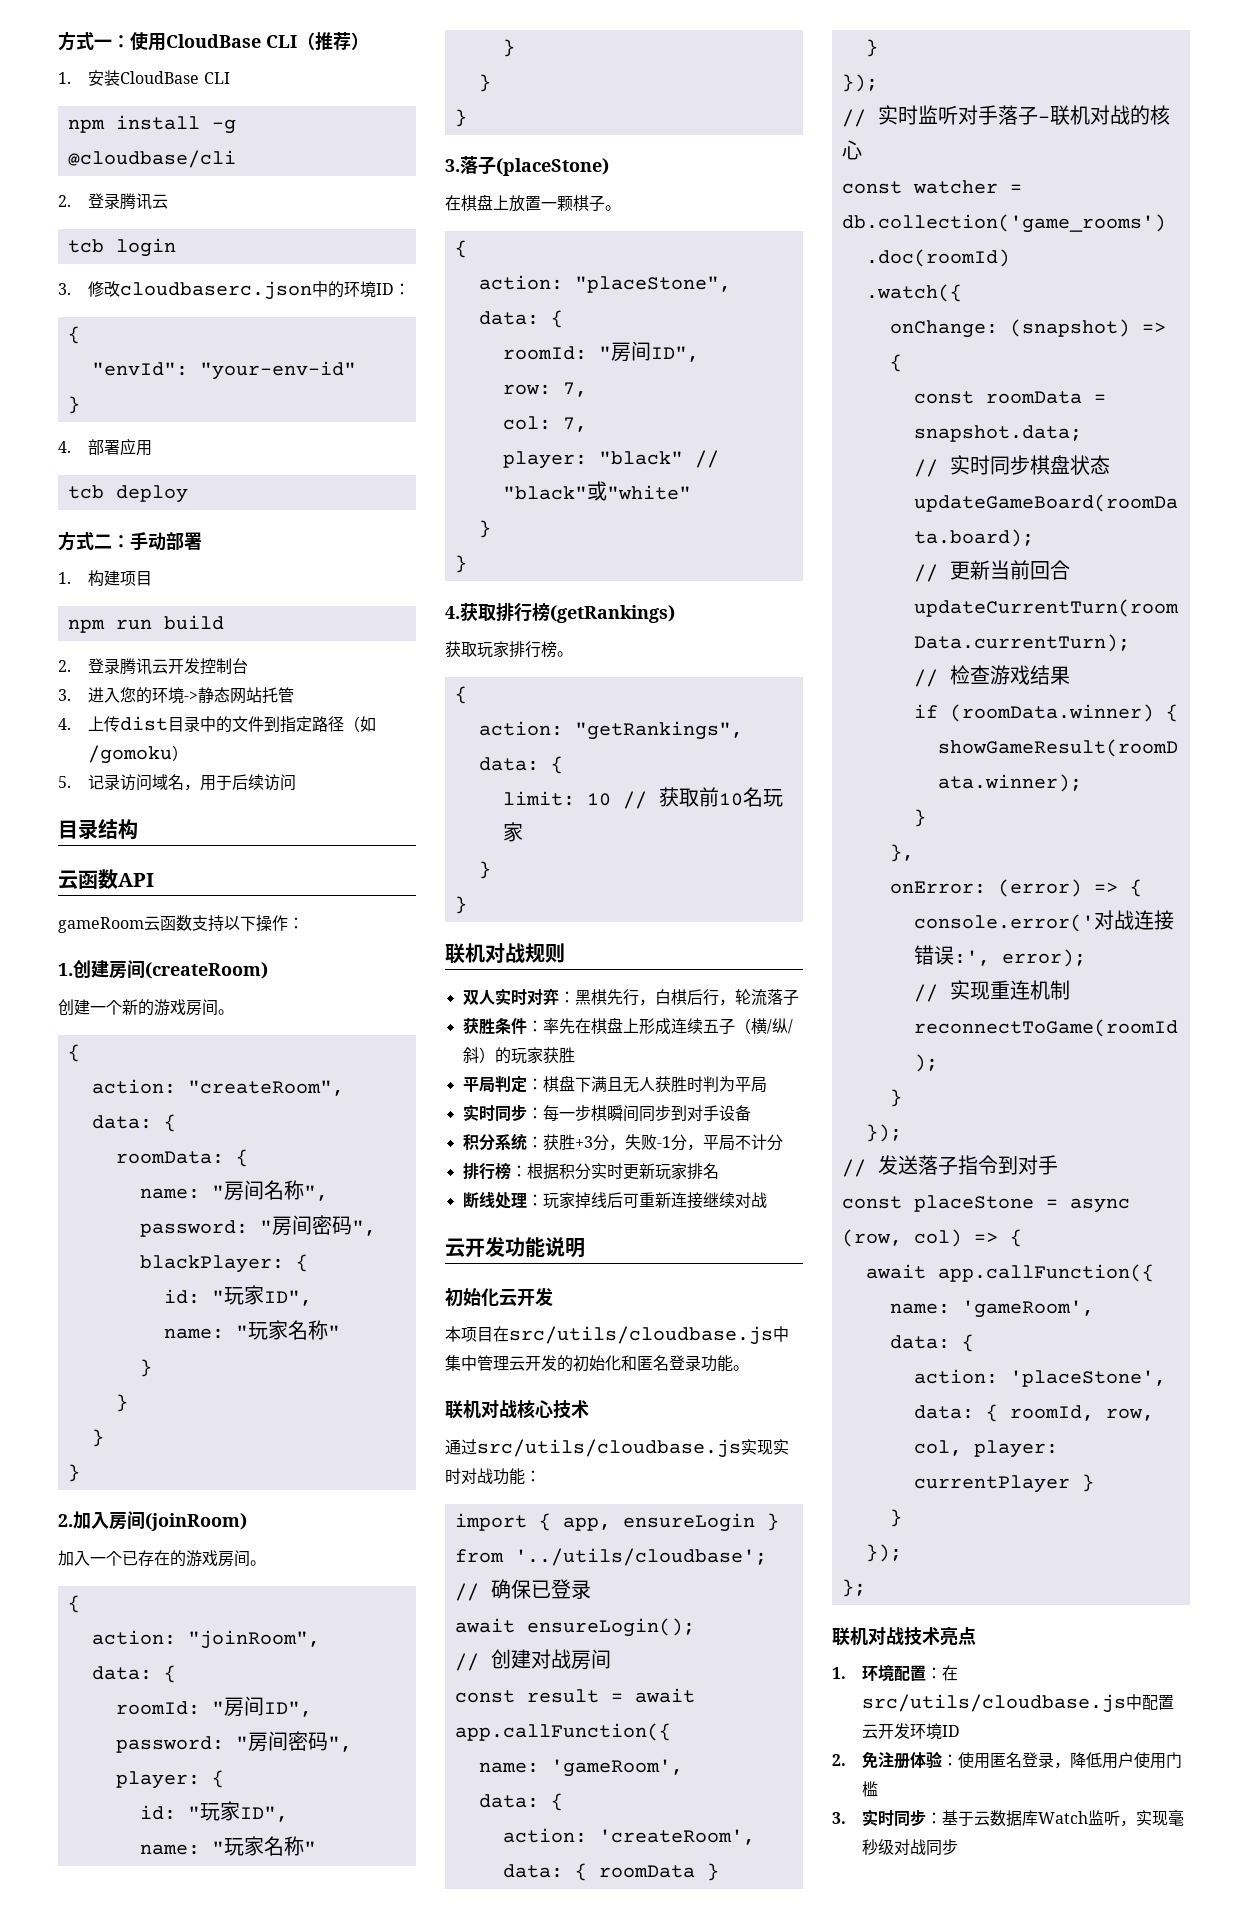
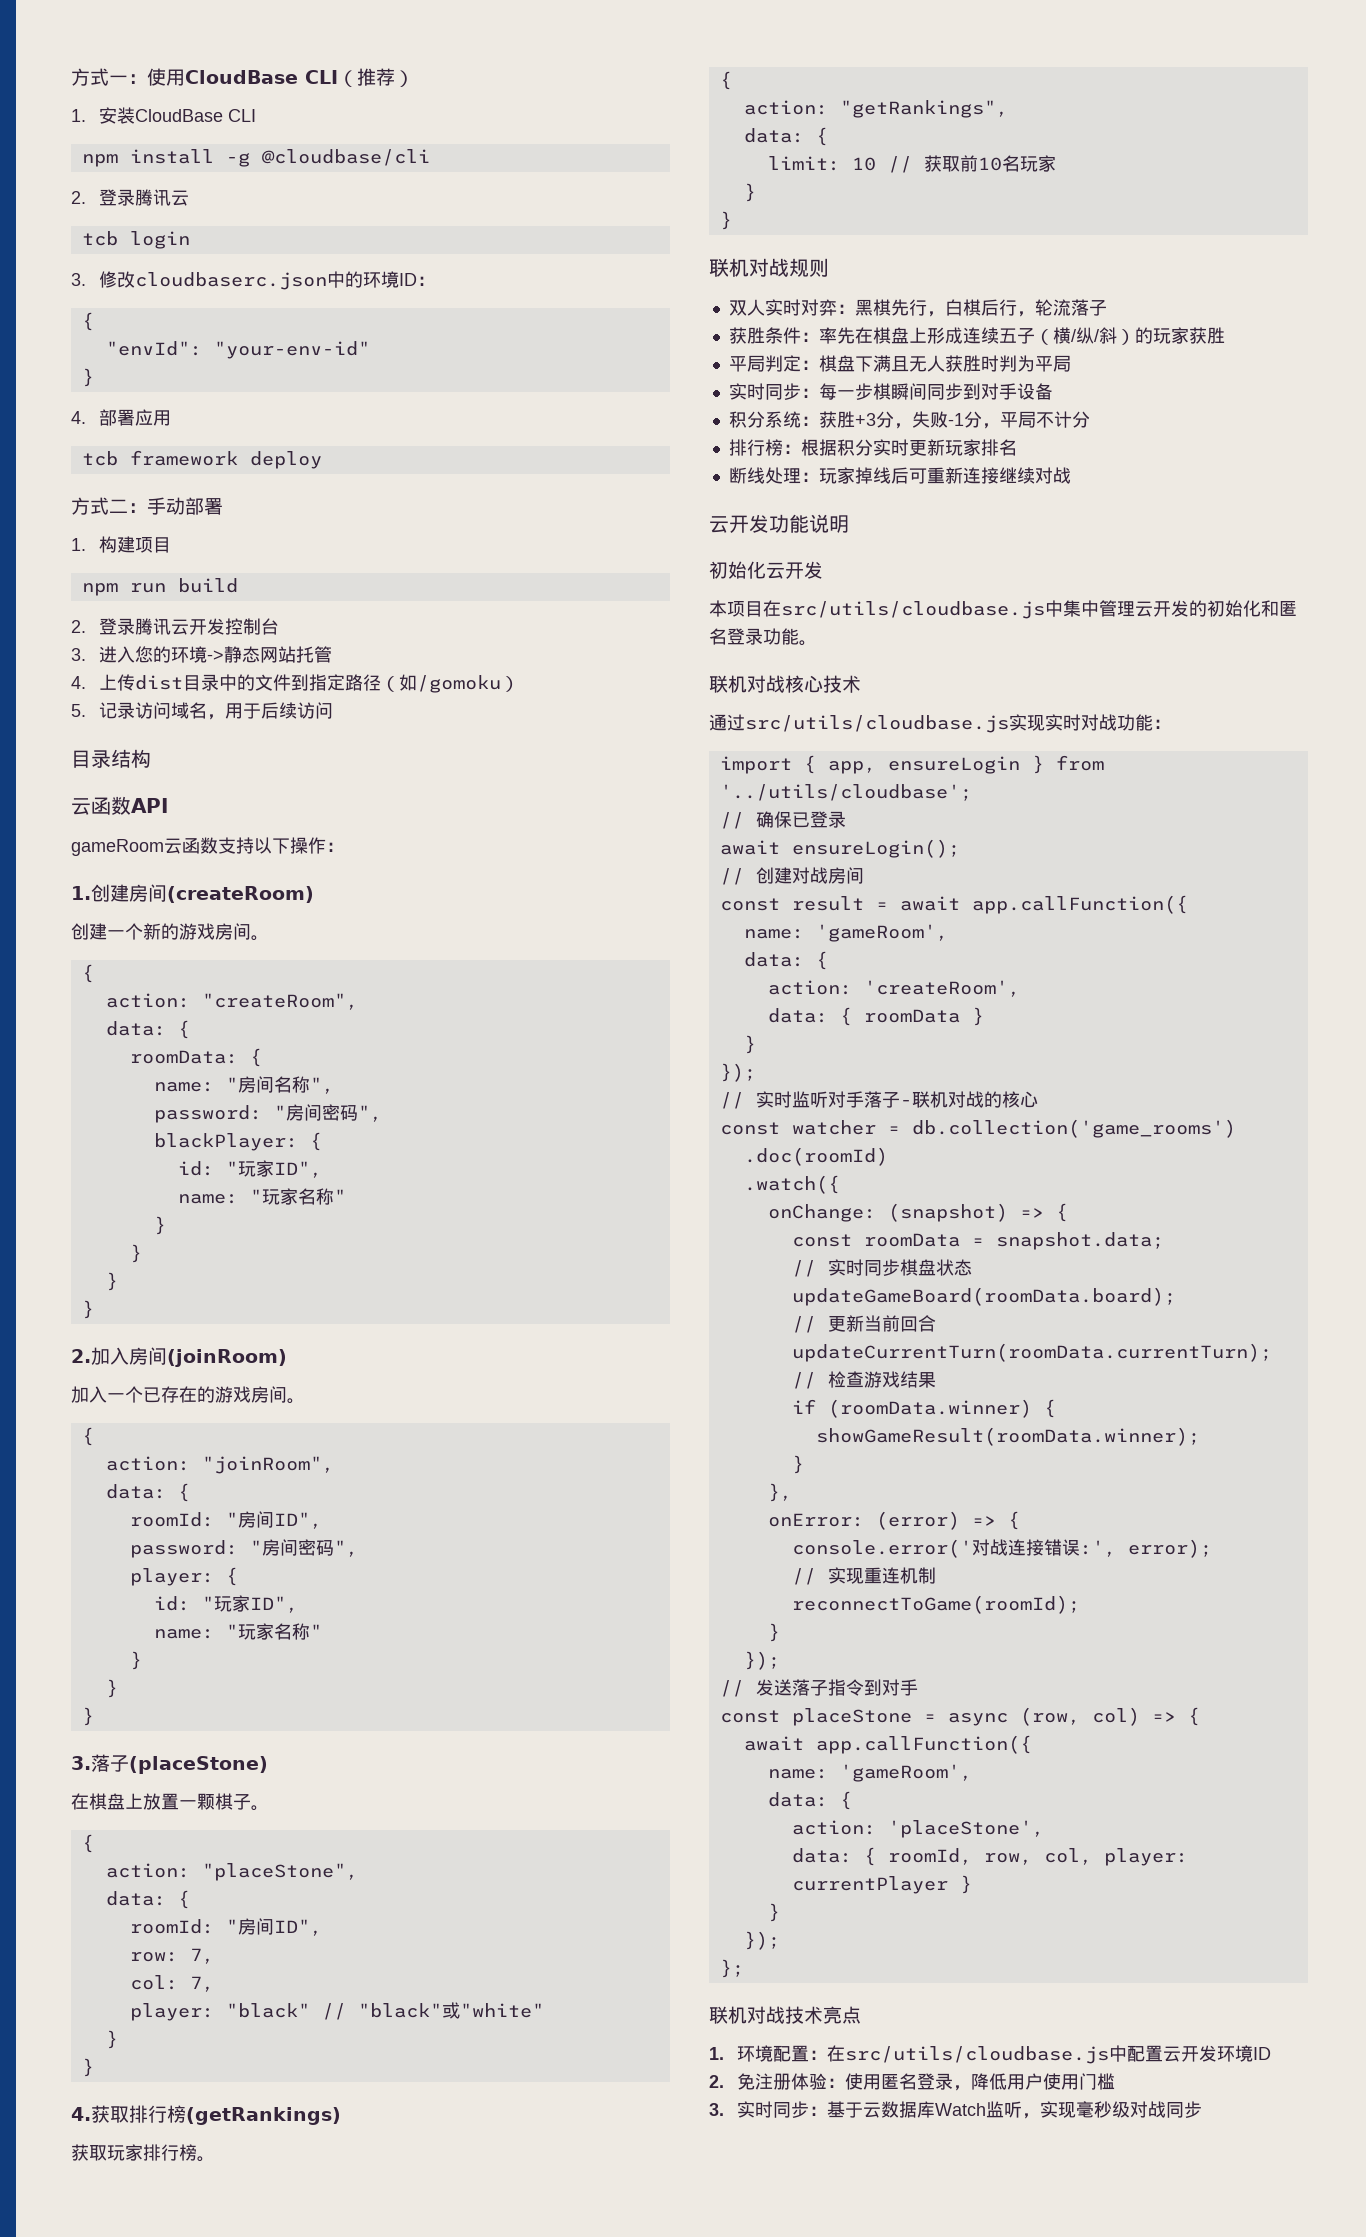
- tcb deploy
+ tcb framework deploy

